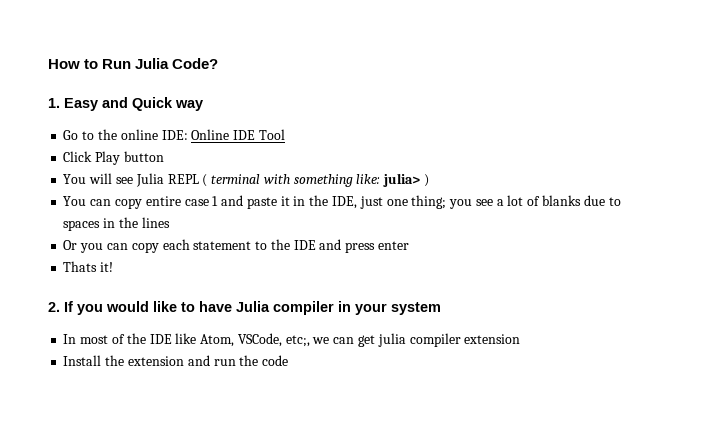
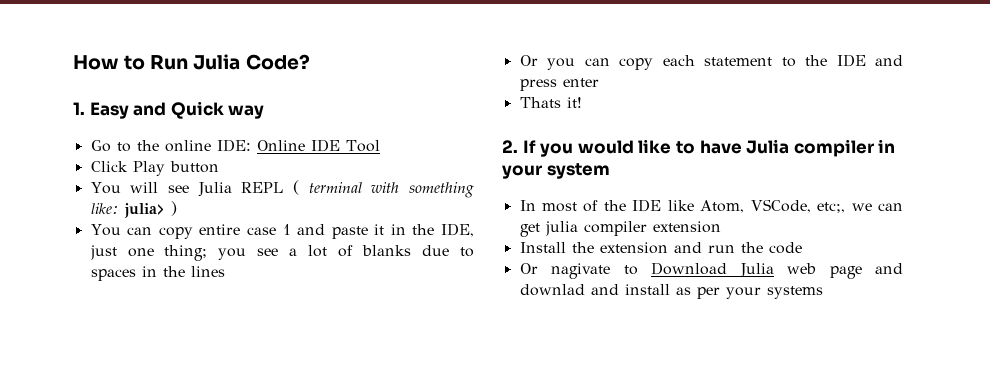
+ Or nagivate to Download Julia web page and downlad and install as per your systems

